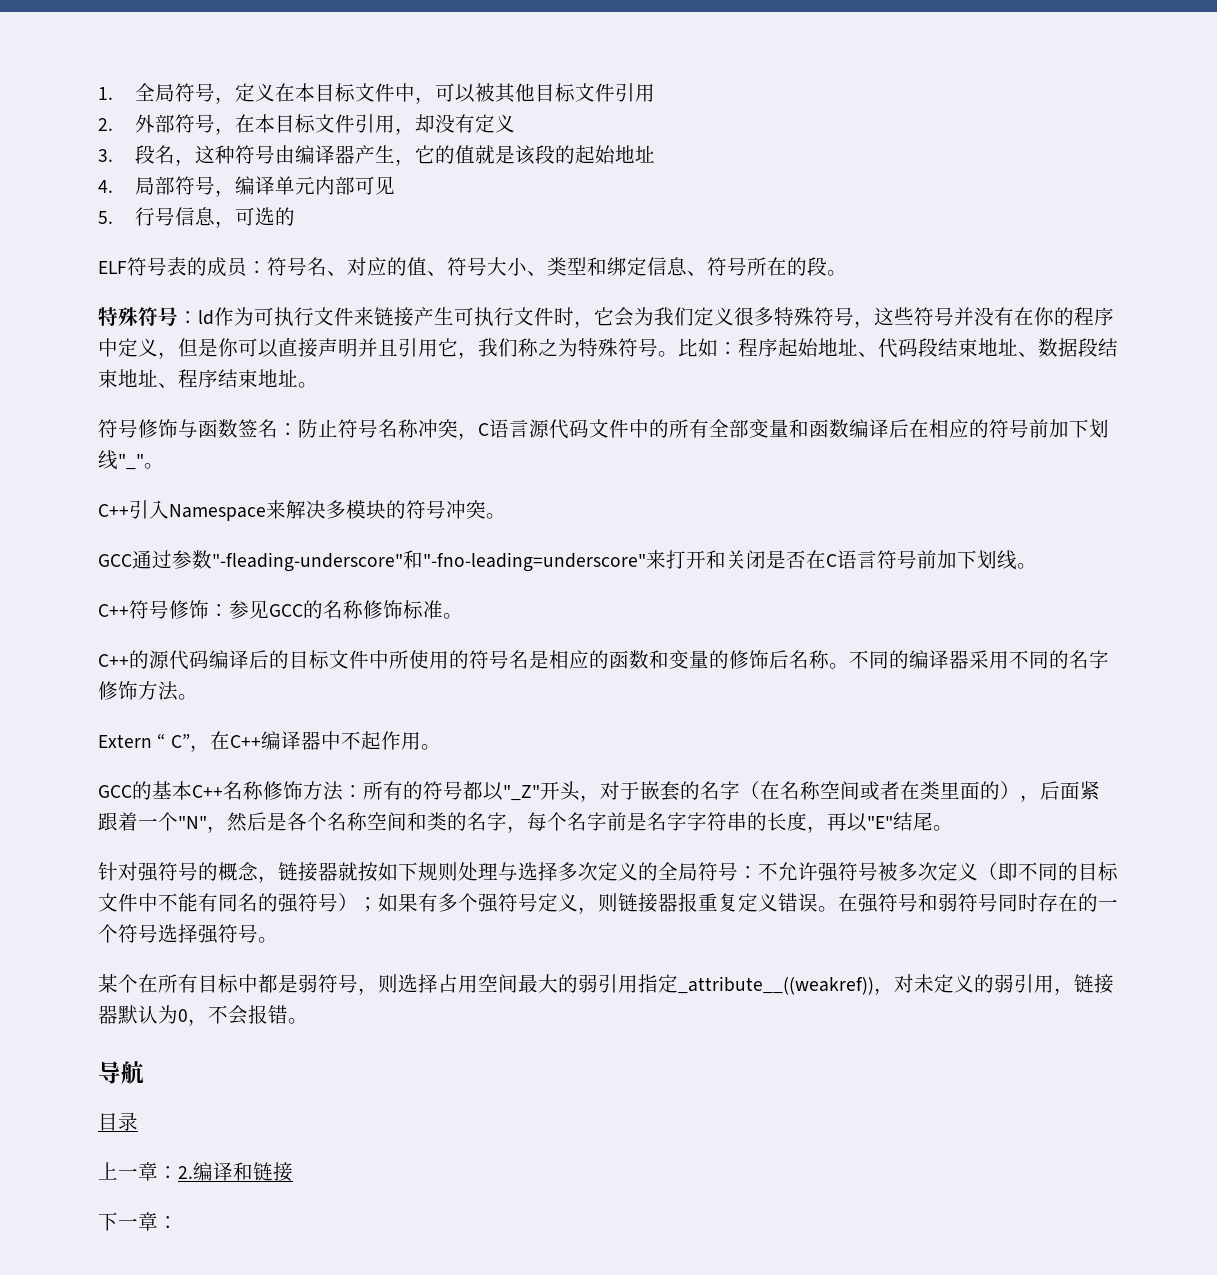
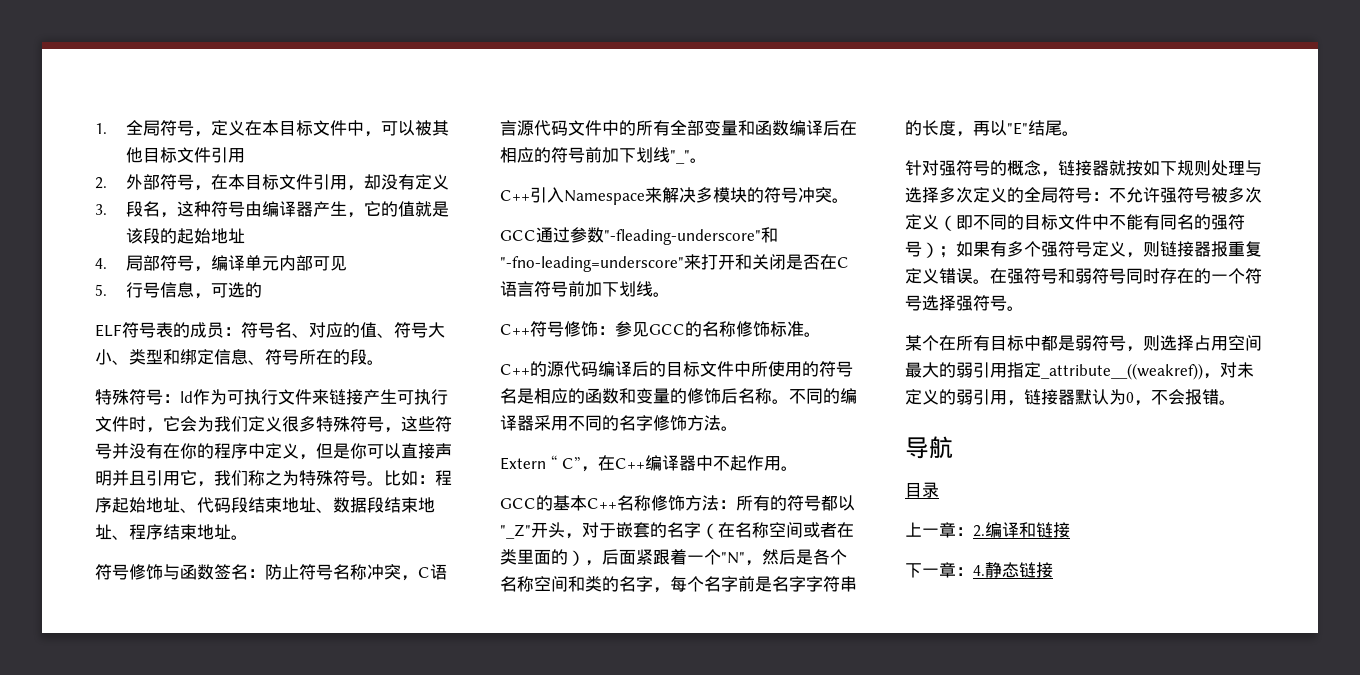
- 下一章：
+ 下一章：4.静态链接

